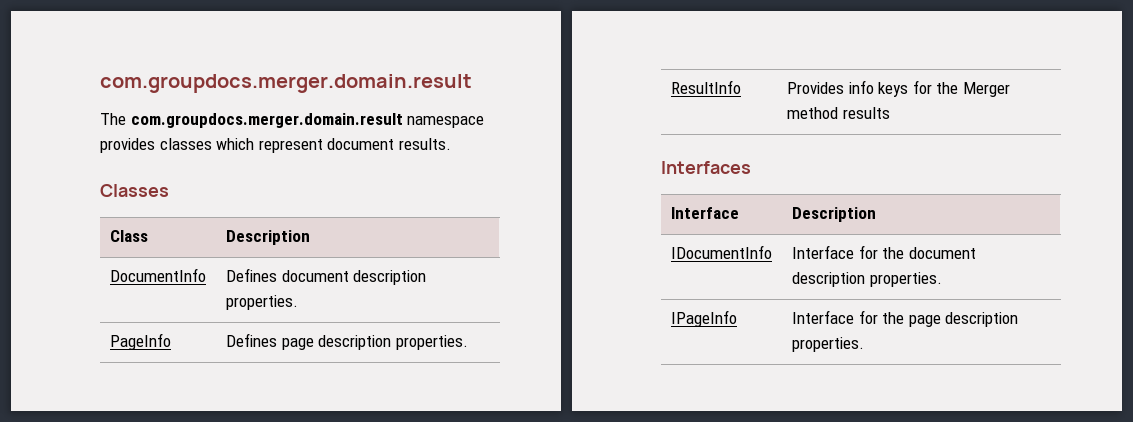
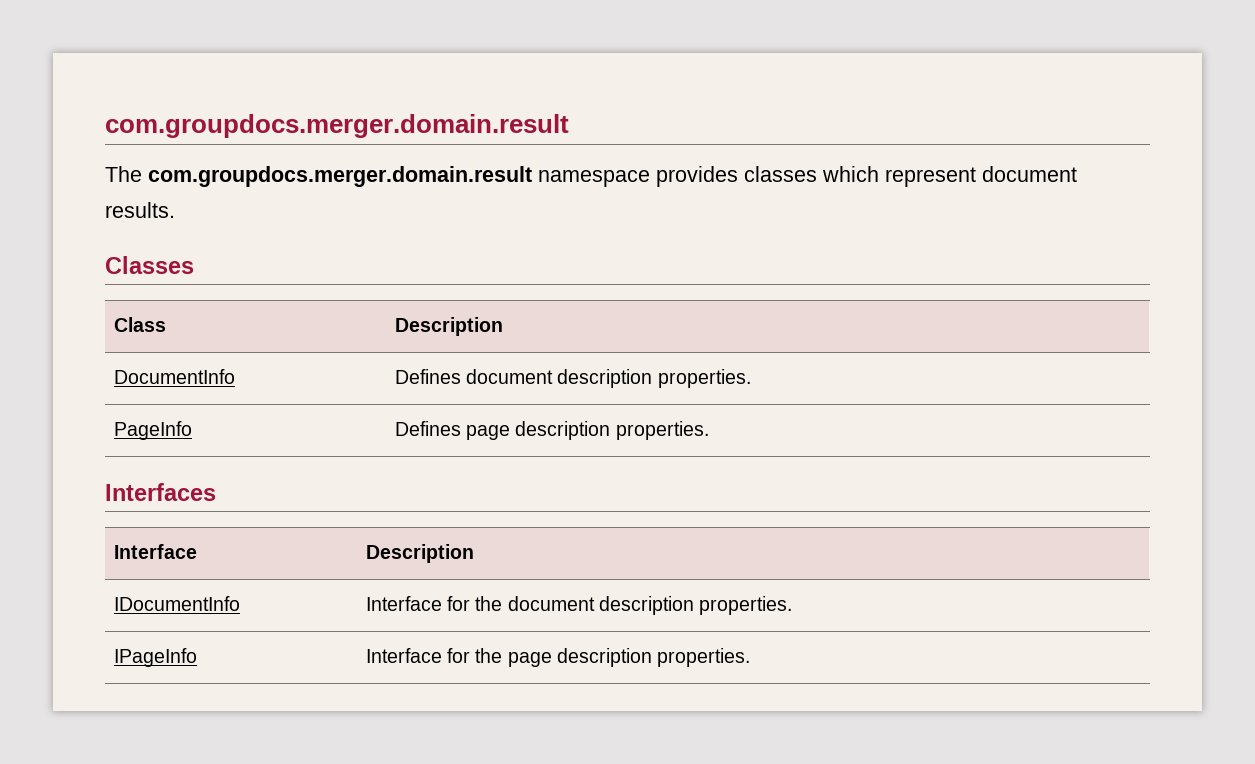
- ResultInfo | Provides info keys for the Merger method results

